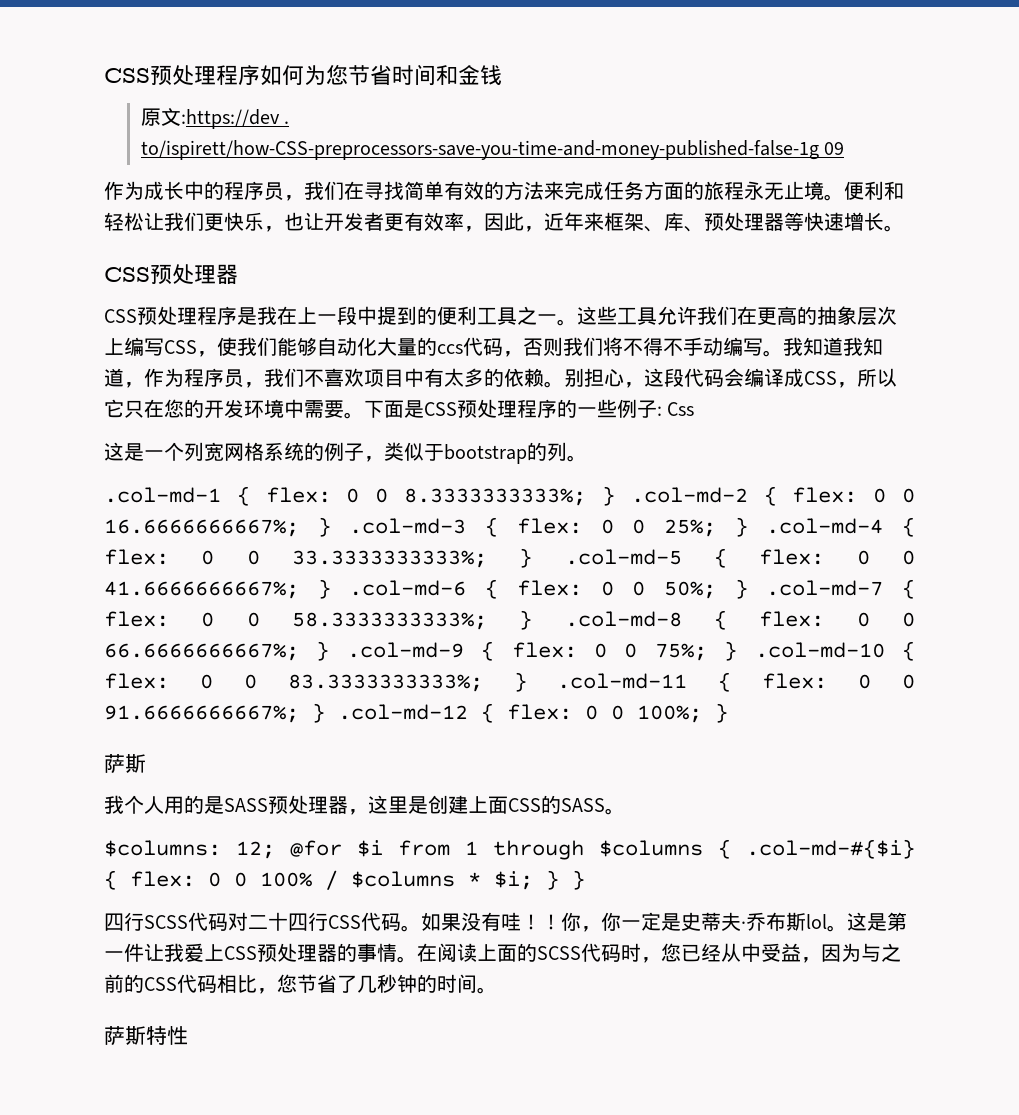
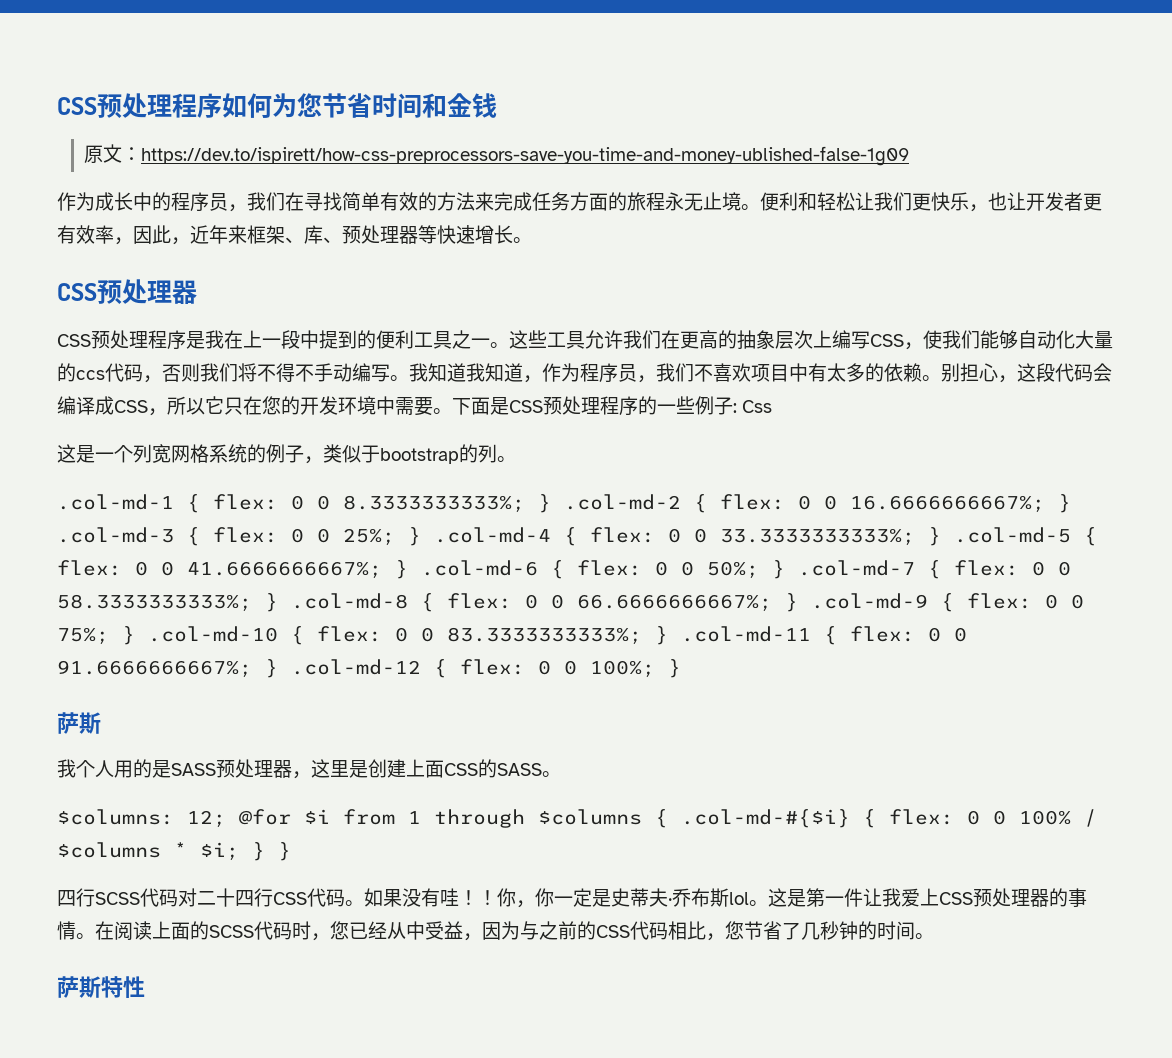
- 原文:https://dev . to/ispirett/how-CSS-preprocessors-save-you-time-and-money-published-false-1g 09
+ 原文：https://dev.to/ispirett/how-css-preprocessors-save-you-time-and-money-ublished-false-1g09

